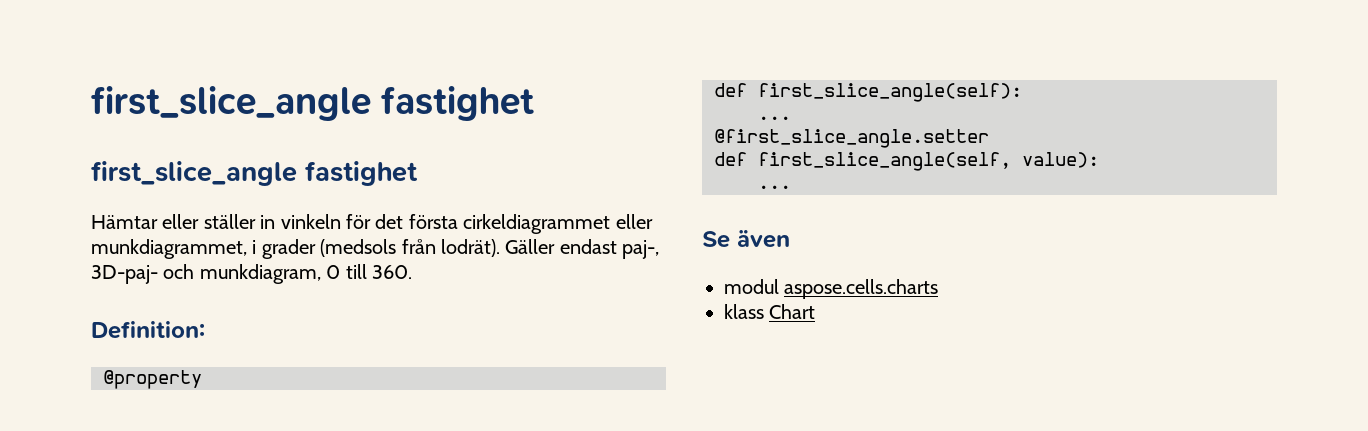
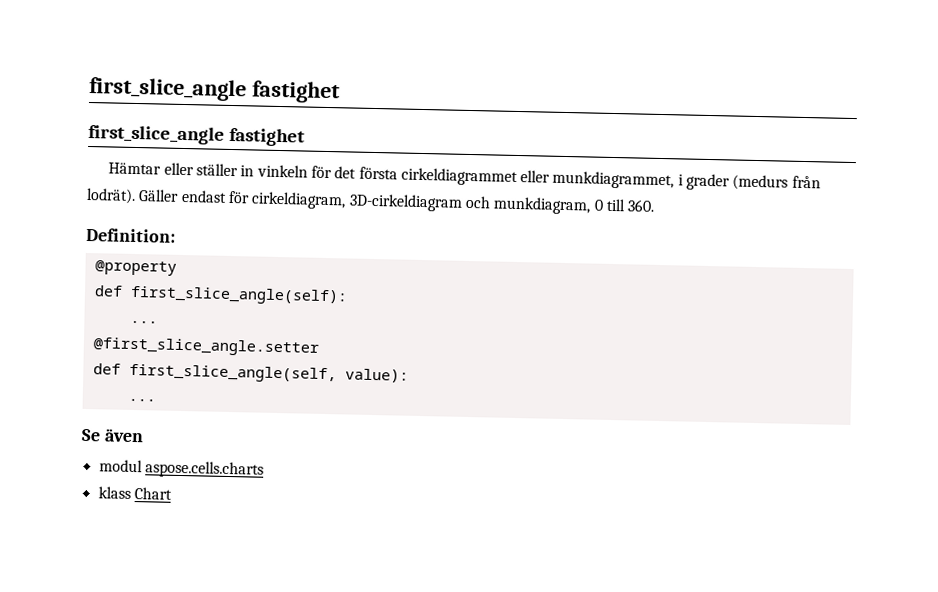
- Hämtar eller ställer in vinkeln för det första cirkeldiagrammet eller munkdiagrammet, i grader (medsols från lodrät).
+ Hämtar eller ställer in vinkeln för det första cirkeldiagrammet eller munkdiagrammet, i grader (medurs från lodrät).
- Gäller endast paj-, 3D-paj- och munkdiagram, 0 till 360.
+ Gäller endast för cirkeldiagram, 3D-cirkeldiagram och munkdiagram, 0 till 360.

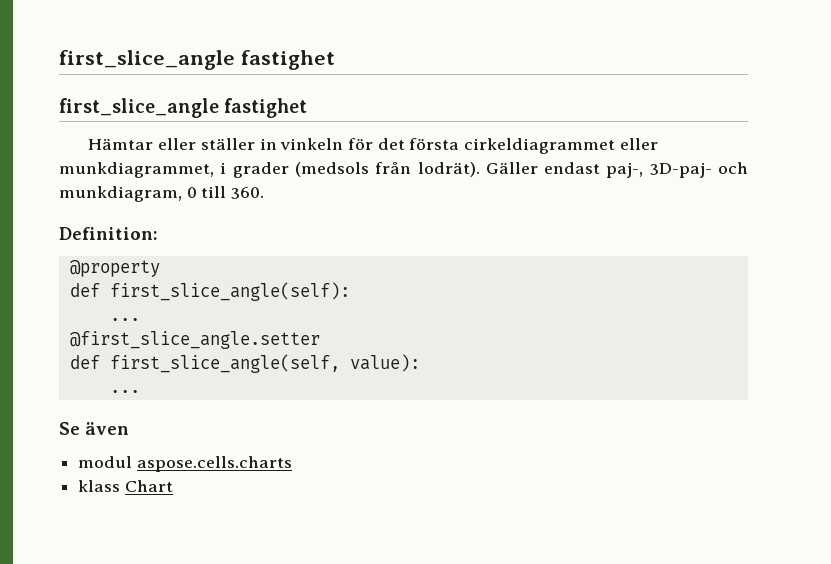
- Hämtar eller ställer in vinkeln för det första cirkeldiagrammet eller munkdiagrammet, i grader (medurs från lodrät).
+ Hämtar eller ställer in vinkeln för det första cirkeldiagrammet eller munkdiagrammet, i grader (medsols från lodrät).
- Gäller endast för cirkeldiagram, 3D-cirkeldiagram och munkdiagram, 0 till 360.
+ Gäller endast paj-, 3D-paj- och munkdiagram, 0 till 360.

